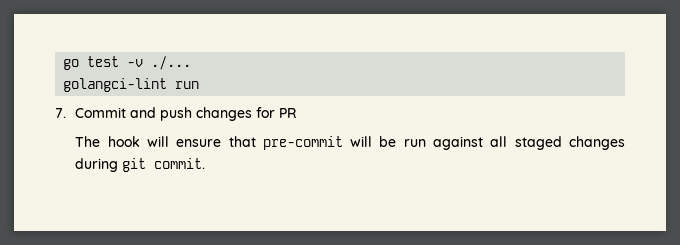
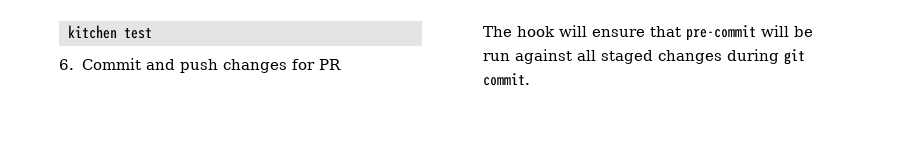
- go test -v ./...
- golangci-lint run
- 7. Commit and push changes for PR
+ kitchen test
+ 6. Commit and push changes for PR

